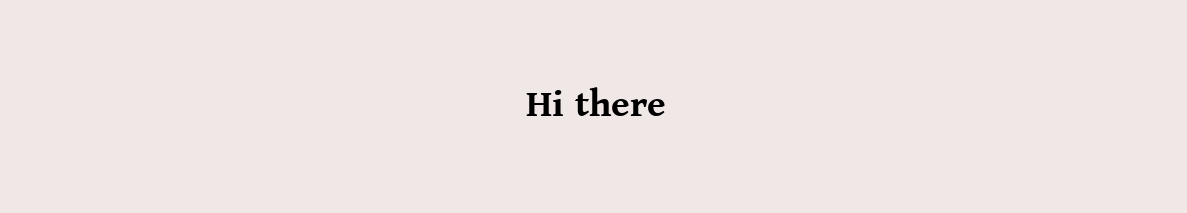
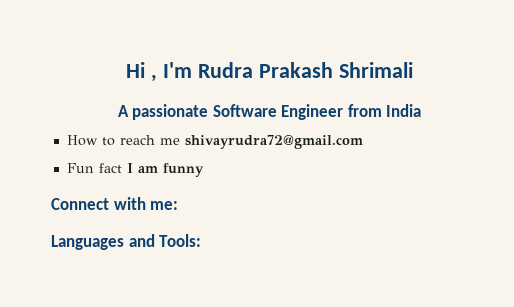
- Hi there
+ Hi , I'm Rudra Prakash Shrimali
+ A passionate Software Engineer from India
+ How to reach me shivayrudra72@gmail.com
+ Fun fact I am funny
+ Connect with me:
+ Languages and Tools:

